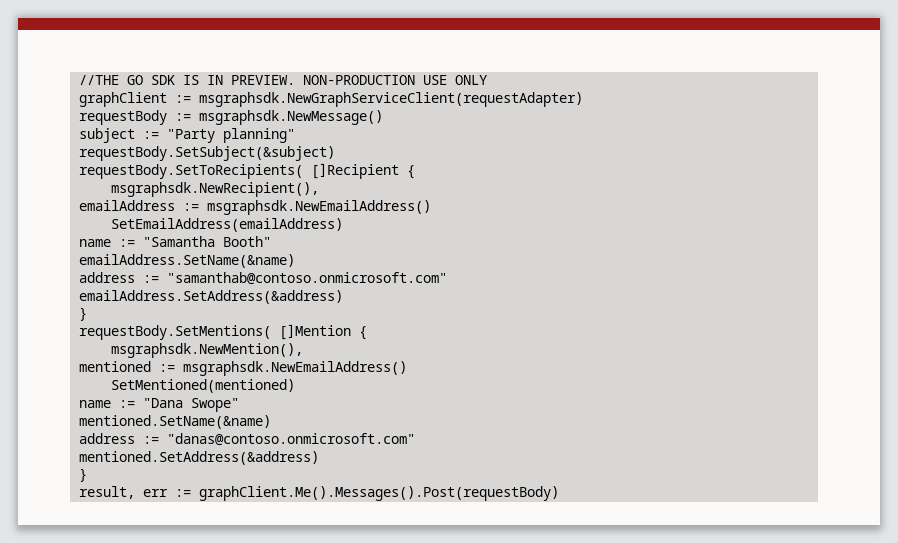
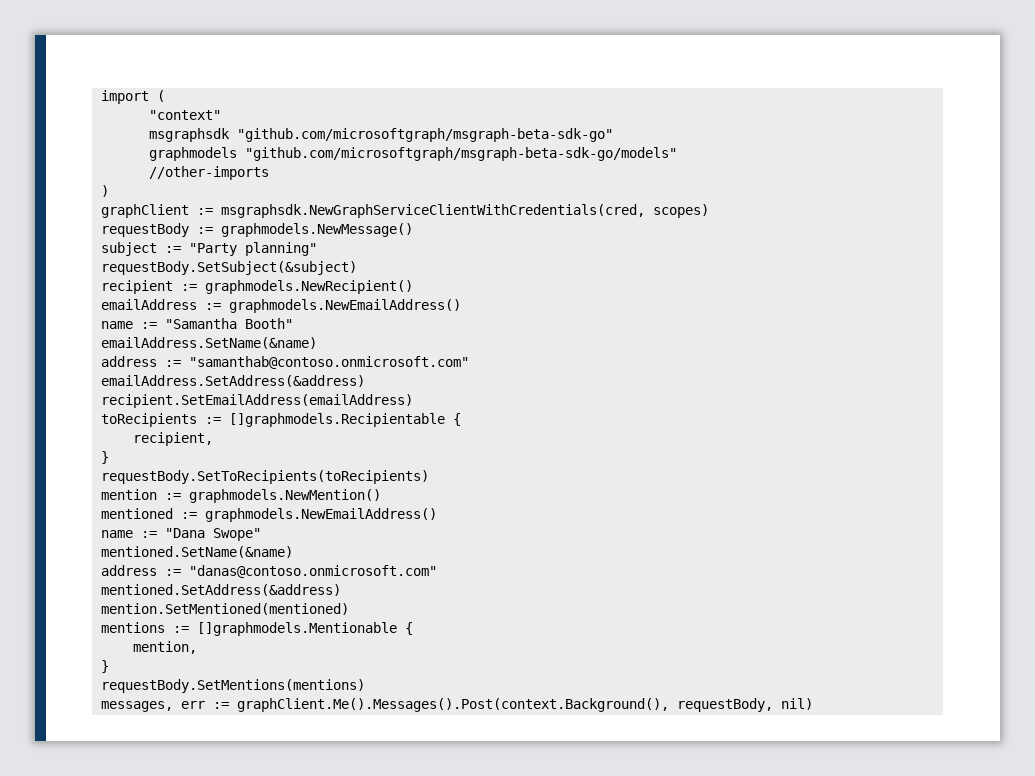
- //THE GO SDK IS IN PREVIEW. NON-PRODUCTION USE ONLY
+ import (
+ "context"
+ msgraphsdk "github.com/microsoftgraph/msgraph-beta-sdk-go"
+ graphmodels "github.com/microsoftgraph/msgraph-beta-sdk-go/models"
+ //other-imports
+ )
- graphClient := msgraphsdk.NewGraphServiceClient(requestAdapter)
+ graphClient := msgraphsdk.NewGraphServiceClientWithCredentials(cred, scopes)
- requestBody := msgraphsdk.NewMessage()
+ requestBody := graphmodels.NewMessage()
- requestBody.SetToRecipients( []Recipient {
- msgraphsdk.NewRecipient(),
+ recipient := graphmodels.NewRecipient()
- emailAddress := msgraphsdk.NewEmailAddress()
- SetEmailAddress(emailAddress)
+ emailAddress := graphmodels.NewEmailAddress()
  emailAddress.SetAddress(&address)
+ recipient.SetEmailAddress(emailAddress)
+ toRecipients := []graphmodels.Recipientable {
+ recipient,
  }
- requestBody.SetMentions( []Mention {
- msgraphsdk.NewMention(),
+ requestBody.SetToRecipients(toRecipients)
+ mention := graphmodels.NewMention()
- mentioned := msgraphsdk.NewEmailAddress()
- SetMentioned(mentioned)
+ mentioned := graphmodels.NewEmailAddress()
  mentioned.SetAddress(&address)
+ mention.SetMentioned(mentioned)
+ mentions := []graphmodels.Mentionable {
+ mention,
  }
- result, err := graphClient.Me().Messages().Post(requestBody)
+ requestBody.SetMentions(mentions)
+ messages, err := graphClient.Me().Messages().Post(context.Background(), requestBody, nil)

